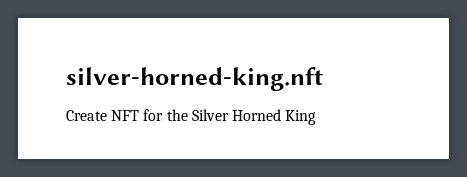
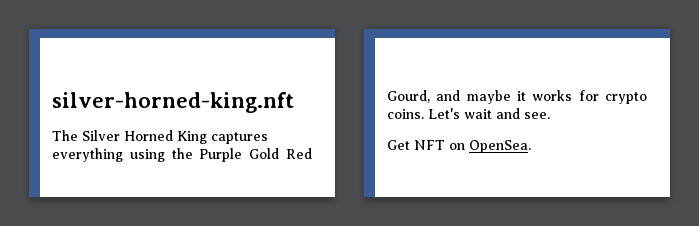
- Create NFT for the Silver Horned King
+ The Silver Horned King captures everything using the Purple Gold Red Gourd, and maybe it works for crypto coins. Let's wait and see.
+ Get NFT on OpenSea.

